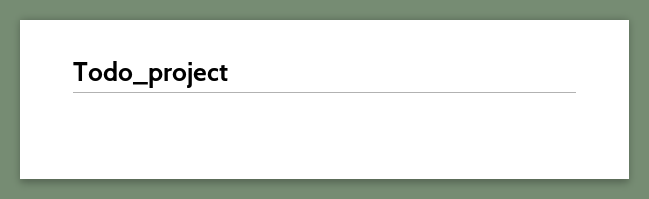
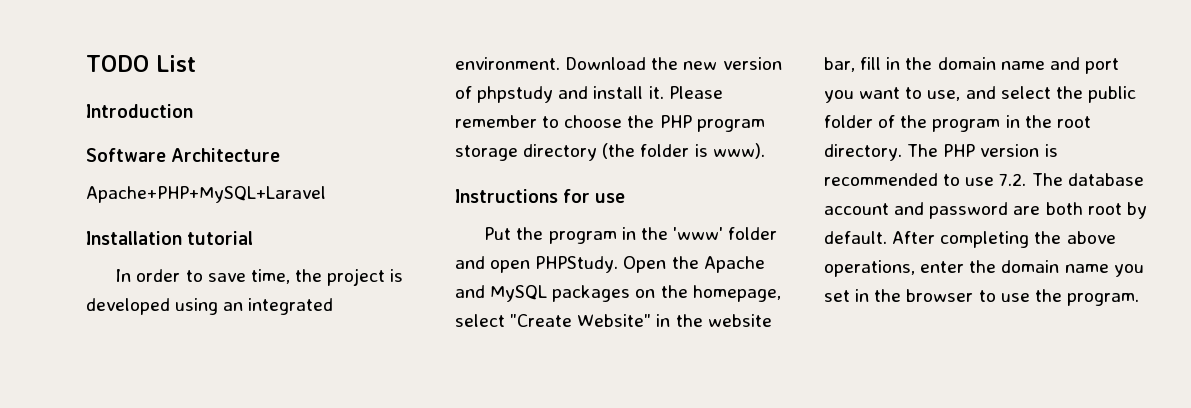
- Todo_project
+ TODO List
+ Introduction
+ Software Architecture
+ Apache+PHP+MySQL+Laravel
+ Installation tutorial
+ In order to save time, the project is developed using an integrated environment. Download the new version of phpstudy and install it. Please remember to choose the PHP program storage directory (the folder is www).
+ Instructions for use
+ Put the program in the 'www' folder and open PHPStudy. Open the Apache and MySQL packages on the homepage, select "Create Website" in the website bar, fill in the domain name and port you want to use, and select the public folder of the program in the root directory. The PHP version is recommended to use 7.2. The database account and password are both root by default. After completing the above operations, enter the domain name you set in the browser to use the program.

